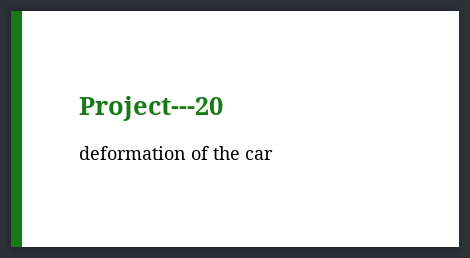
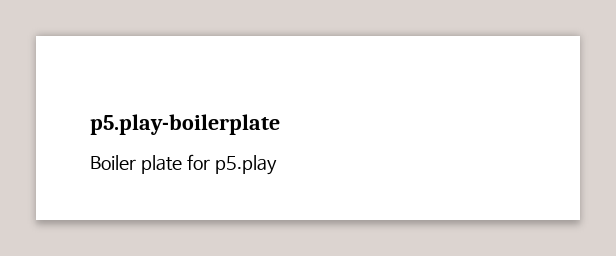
- Project---20
- deformation of the car
+ p5.play-boilerplate
+ Boiler plate for p5.play

